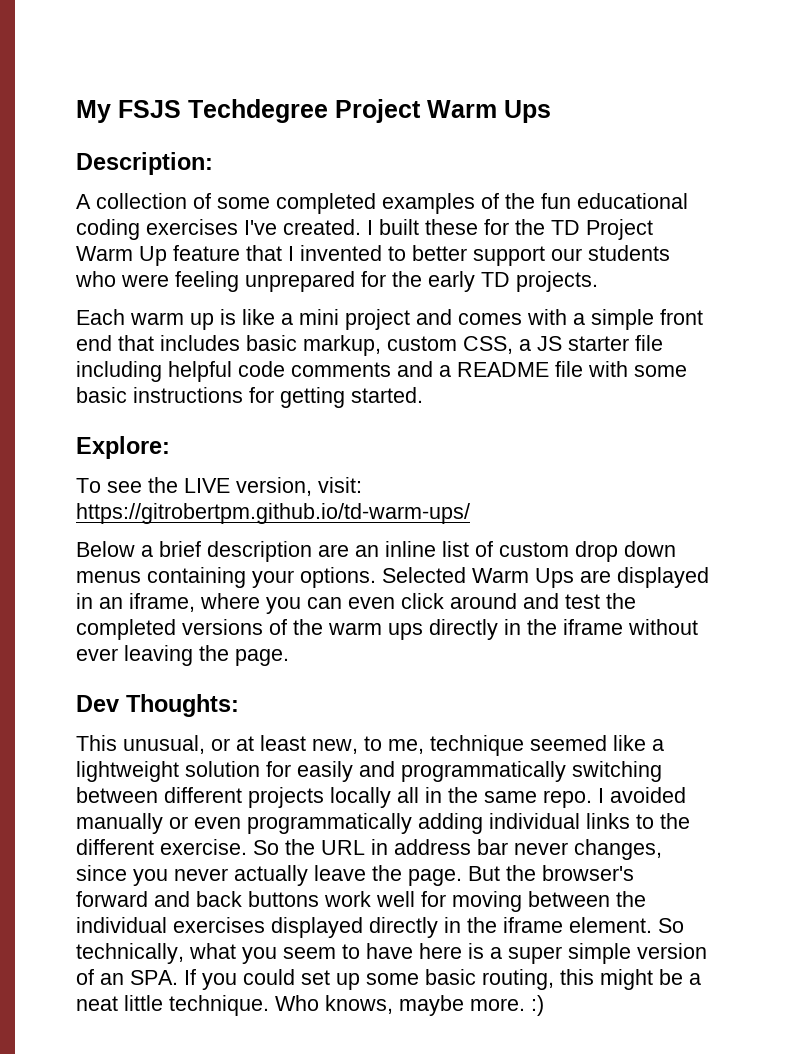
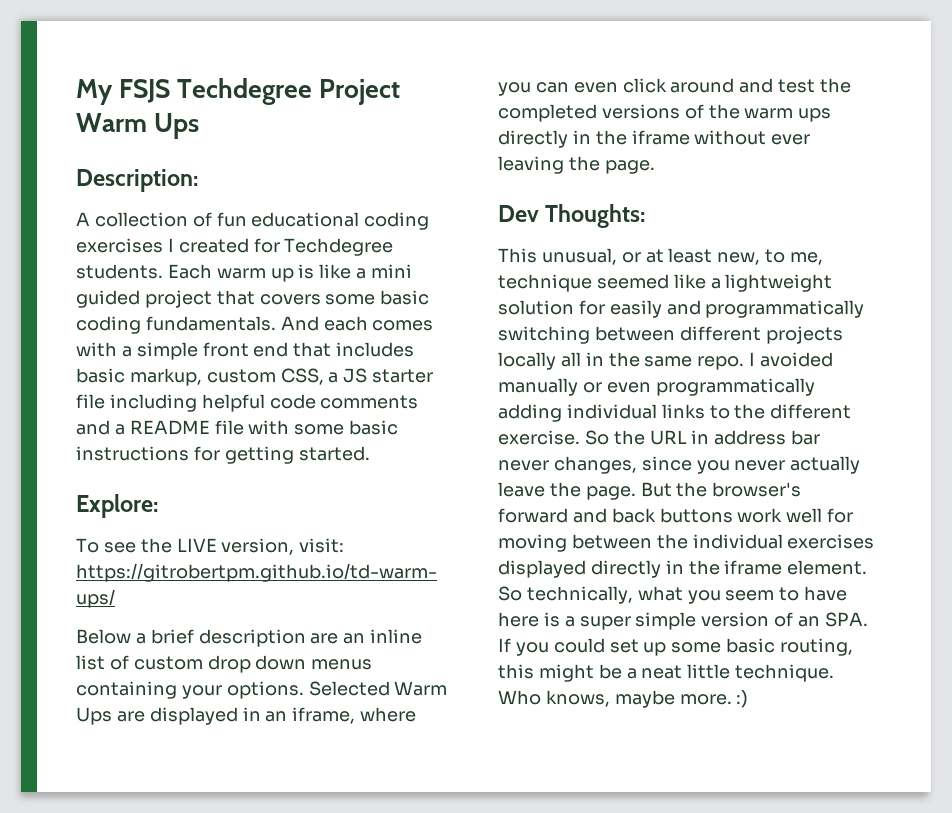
- A collection of some completed examples of the fun educational coding exercises I've created. I built these for the TD Project Warm Up feature that I invented to better support our students who were feeling unprepared for the early TD projects.
- Each warm up is like a mini project and comes with a simple front end that includes basic markup, custom CSS, a JS starter file including helpful code comments and a README file with some basic instructions for getting started.
+ A collection of fun educational coding exercises I created for Techdegree students. Each warm up is like a mini guided project that covers some basic coding fundamentals. And each comes with a simple front end that includes basic markup, custom CSS, a JS starter file including helpful code comments and a README file with some basic instructions for getting started.

